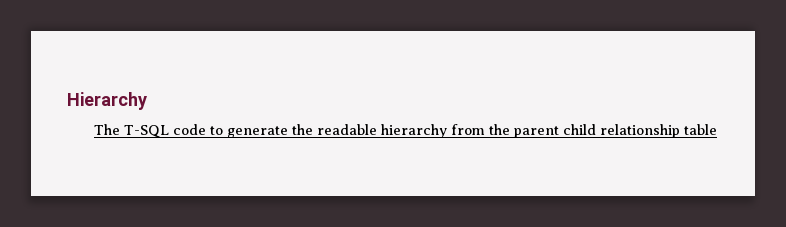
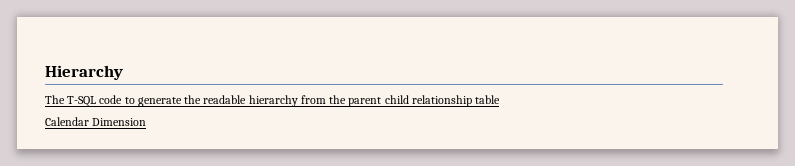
+ Calendar Dimension

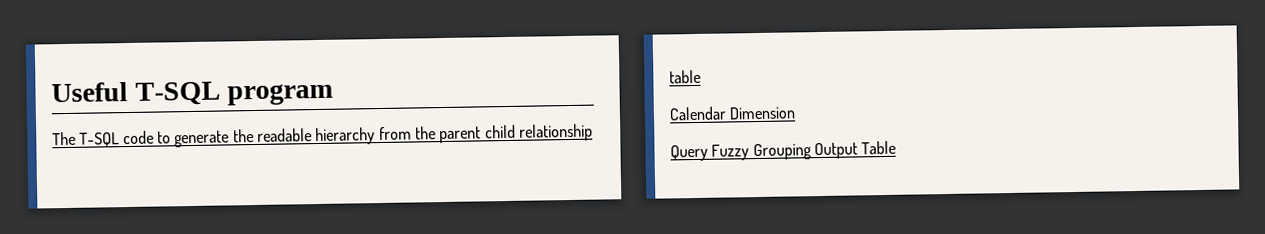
- Hierarchy
+ Useful T-SQL program
+ Query Fuzzy Grouping Output Table

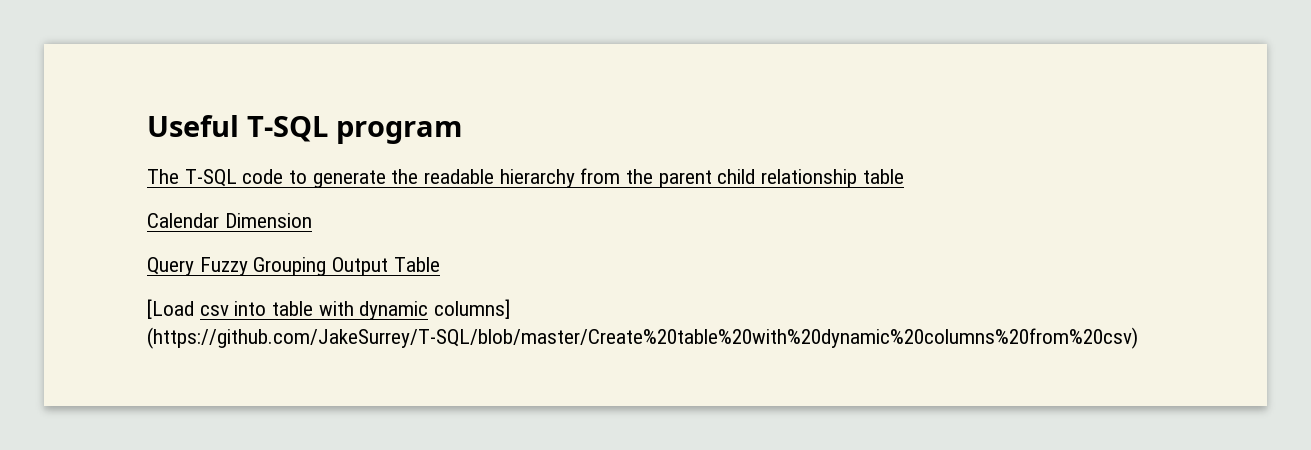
+ [Load csv into table with dynamic columns] (https://github.com/JakeSurrey/T-SQL/blob/master/Create%20table%20with%20dynamic%20columns%20from%20csv)

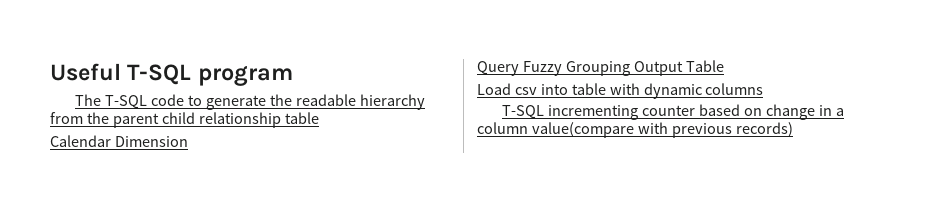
- [Load csv into table with dynamic columns] (https://github.com/JakeSurrey/T-SQL/blob/master/Create%20table%20with%20dynamic%20columns%20from%20csv)
+ Load csv into table with dynamic columns
+ T-SQL incrementing counter based on change in a column value(compare with previous records)

